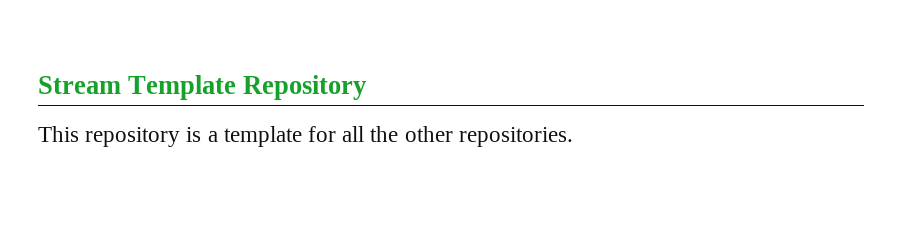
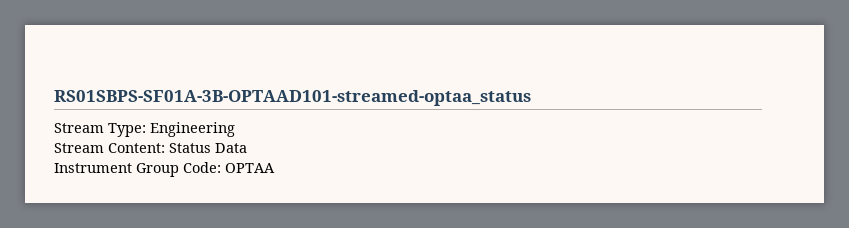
- Stream Template Repository
- This repository is a template for all the other repositories.
+ RS01SBPS-SF01A-3B-OPTAAD101-streamed-optaa_status
+ Stream Type: Engineering
+ Stream Content: Status Data
+ Instrument Group Code: OPTAA

